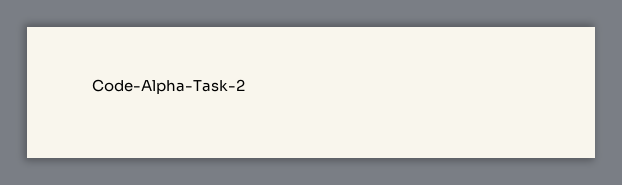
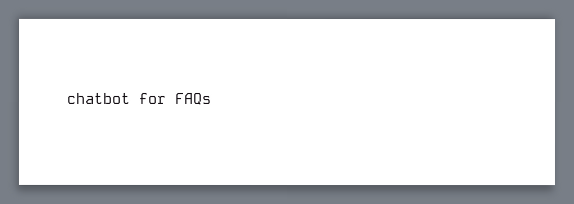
- Code-Alpha-Task-2
+ chatbot for FAQs

